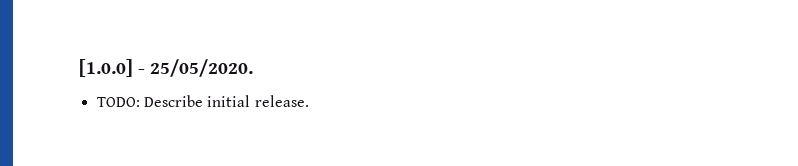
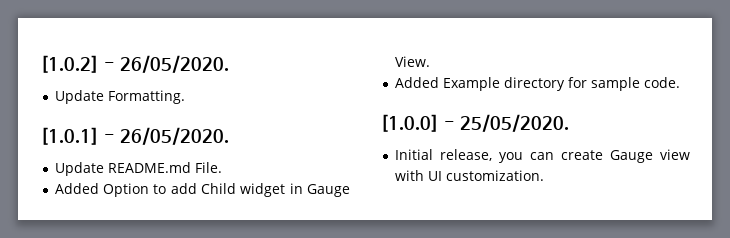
+ [1.0.2] - 26/05/2020.
+ Update Formatting.
+ [1.0.1] - 26/05/2020.
+ Update README.md File.
+ Added Option to add Child widget in Gauge View.
+ Added Example directory for sample code.
  [1.0.0] - 25/05/2020.
- TODO: Describe initial release.
+ Initial release, you can create Gauge view with UI customization.

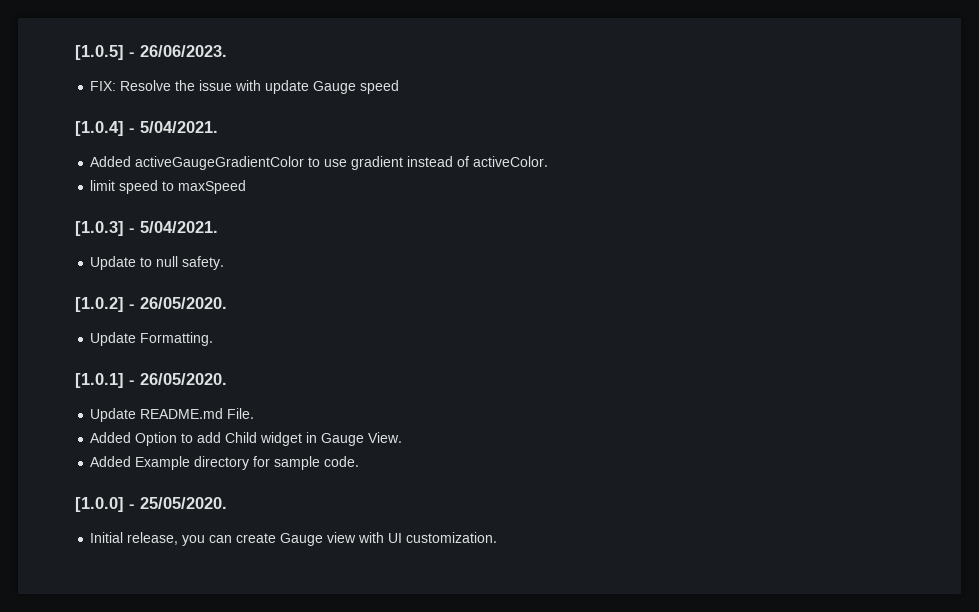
+ [1.0.5] - 26/06/2023.
+ FIX: Resolve the issue with update Gauge speed
+ [1.0.4] - 5/04/2021.
+ Added activeGaugeGradientColor to use gradient instead of activeColor.
+ limit speed to maxSpeed
+ [1.0.3] - 5/04/2021.
+ Update to null safety.

